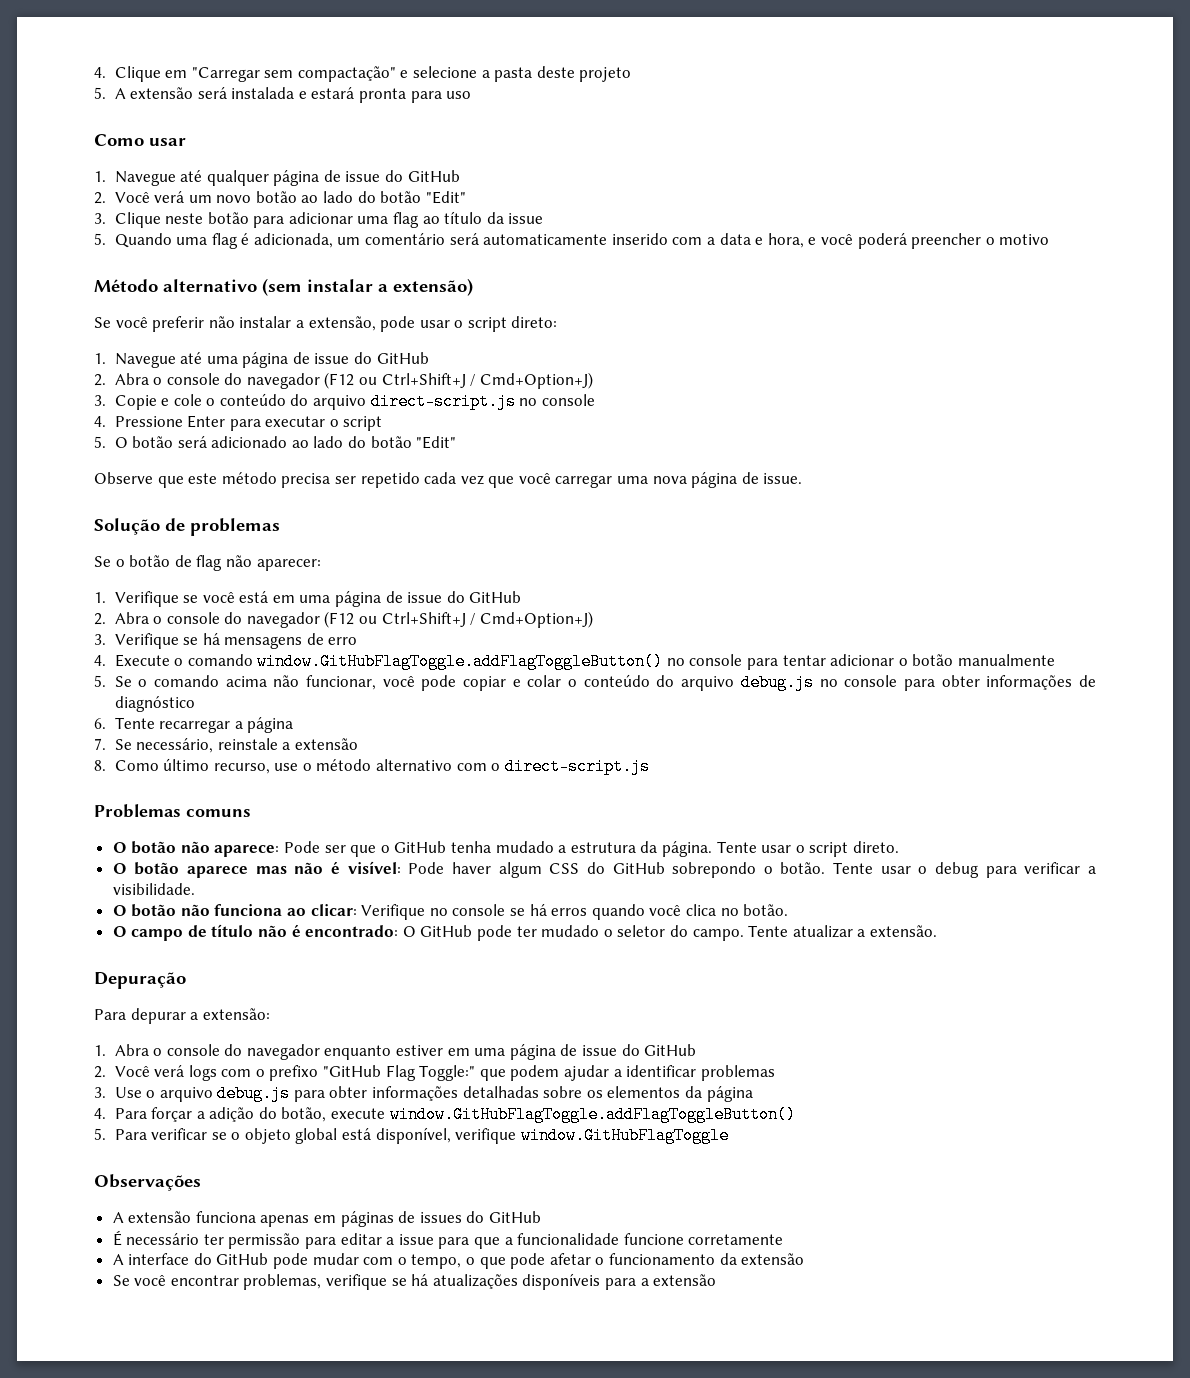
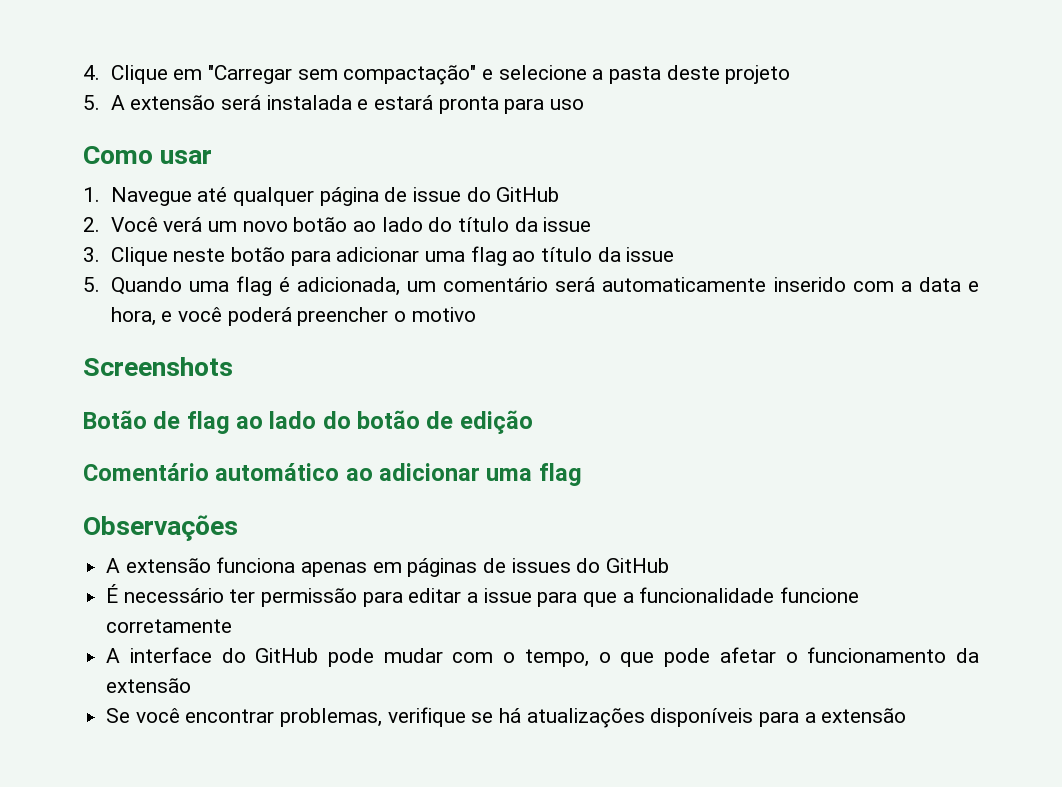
- 2. Você verá um novo botão ao lado do botão "Edit"
+ 2. Você verá um novo botão ao lado do título da issue
- Método alternativo (sem instalar a extensão)
- Se você preferir não instalar a extensão, pode usar o script direto:
- 1. Navegue até uma página de issue do GitHub
- 2. Abra o console do navegador (F12 ou Ctrl+Shift+J / Cmd+Option+J)
- 3. Copie e cole o conteúdo do arquivo direct-script.js no console
- 4. Pressione Enter para executar o script
- 5. O botão será adicionado ao lado do botão "Edit"
- Observe que este método precisa ser repetido cada vez que você carregar uma nova página de issue.
- Solução de problemas
- Se o botão de flag não aparecer:
- 1. Verifique se você está em uma página de issue do GitHub
- 2. Abra o console do navegador (F12 ou Ctrl+Shift+J / Cmd+Option+J)
- 3. Verifique se há mensagens de erro
- 4. Execute o comando window.GitHubFlagToggle.addFlagToggleButton() no console para tentar adicionar o botão manualmente
- 5. Se o comando acima não funcionar, você pode copiar e colar o conteúdo do arquivo debug.js no console para obter informações de diagnóstico
- 6. Tente recarregar a página
- 7. Se necessário, reinstale a extensão
- 8. Como último recurso, use o método alternativo com o direct-script.js
- Problemas comuns
- O botão não aparece: Pode ser que o GitHub tenha mudado a estrutura da página. Tente usar o script direto.
- O botão aparece mas não é visível: Pode haver algum CSS do GitHub sobrepondo o botão. Tente usar o debug para verificar a visibilidade.
- O botão não funciona ao clicar: Verifique no console se há erros quando você clica no botão.
- O campo de título não é encontrado: O GitHub pode ter mudado o seletor do campo. Tente atualizar a extensão.
- Depuração
- Para depurar a extensão:
- 1. Abra o console do navegador enquanto estiver em uma página de issue do GitHub
- 2. Você verá logs com o prefixo "GitHub Flag Toggle:" que podem ajudar a identificar problemas
- 3. Use o arquivo debug.js para obter informações detalhadas sobre os elementos da página
- 4. Para forçar a adição do botão, execute window.GitHubFlagToggle.addFlagToggleButton()
- 5. Para verificar se o objeto global está disponível, verifique window.GitHubFlagToggle
+ Screenshots
+ Botão de flag ao lado do botão de edição
+ Comentário automático ao adicionar uma flag

